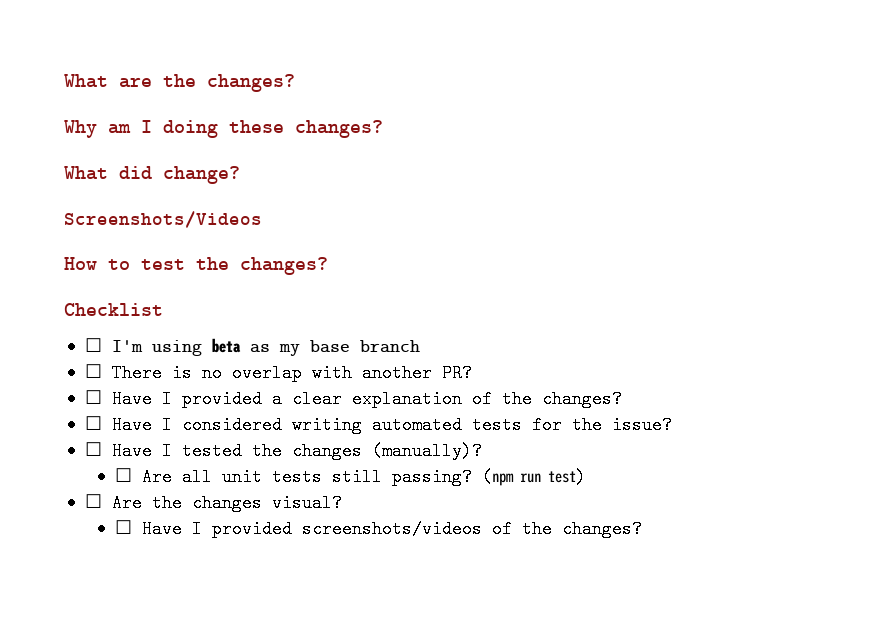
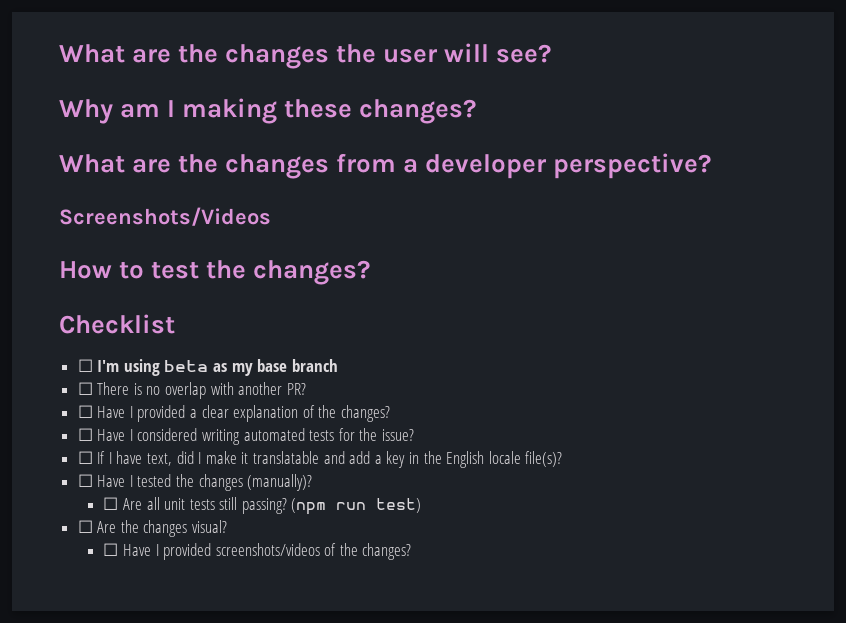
- What are the changes?
+ What are the changes the user will see?
- Why am I doing these changes?
+ Why am I making these changes?
- What did change?
+ What are the changes from a developer perspective?
+ ☐ If I have text, did I make it translatable and add a key in the English locale file(s)?

